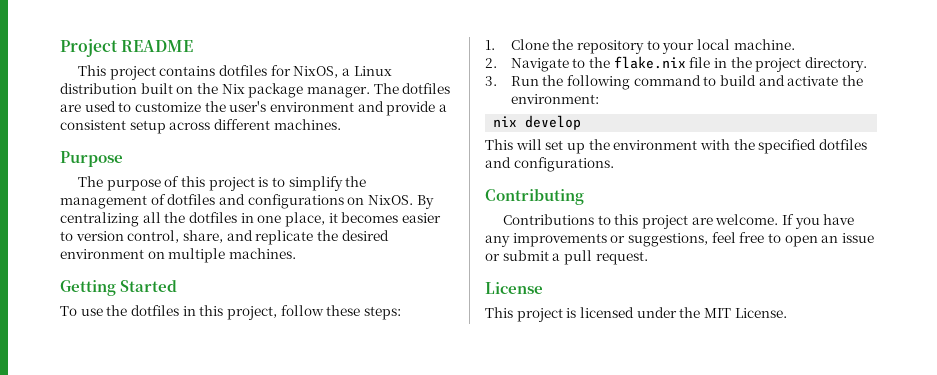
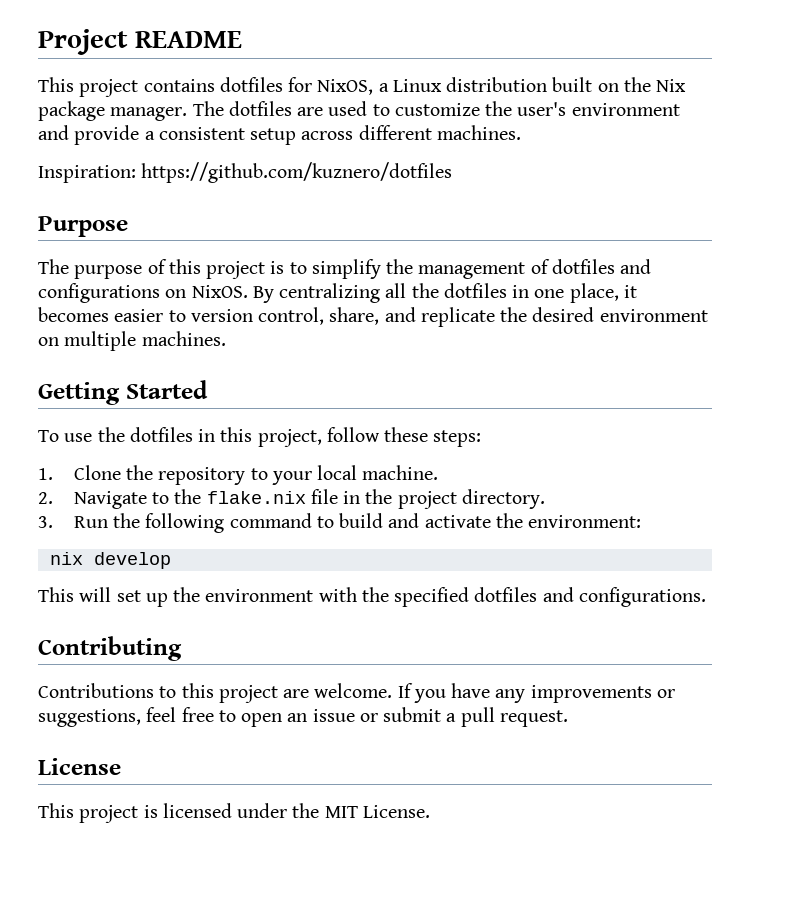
+ Inspiration: https://github.com/kuznero/dotfiles

